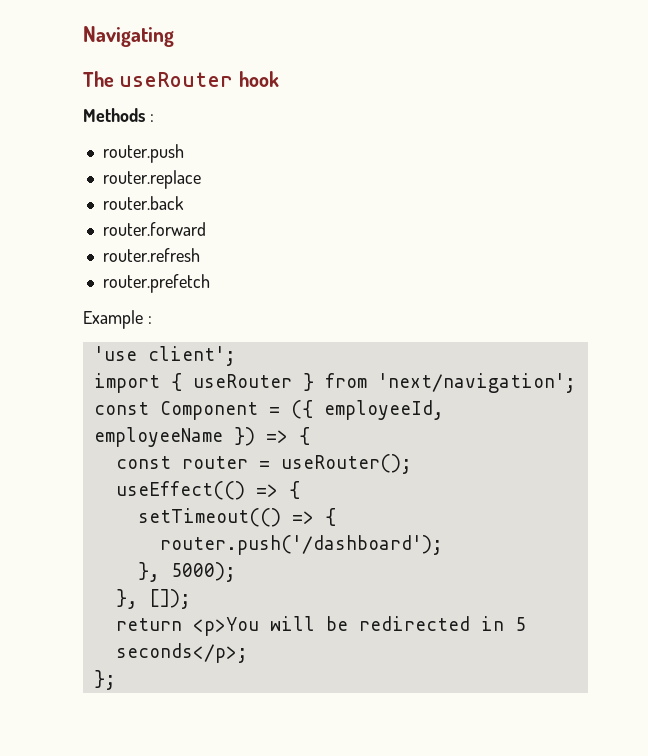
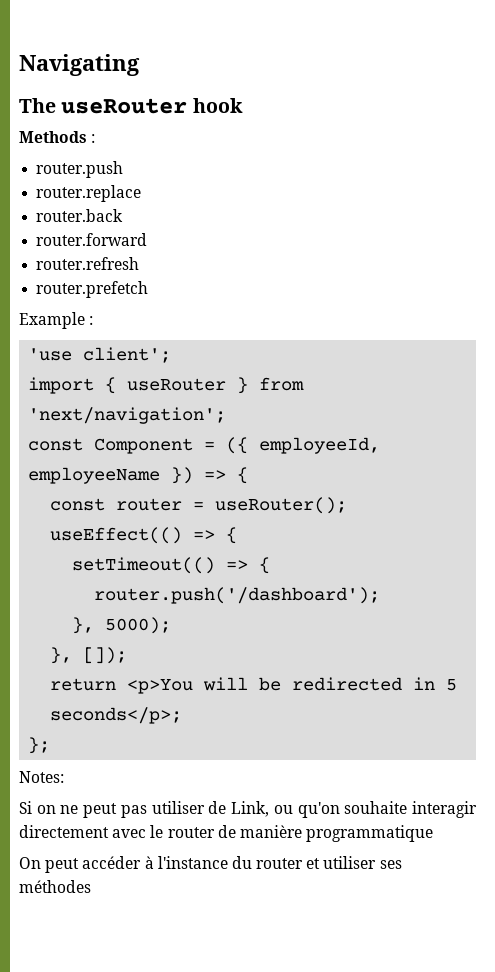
+ Notes:
+ Si on ne peut pas utiliser de Link, ou qu'on souhaite interagir directement avec le router de manière programmatique
+ On peut accéder à l'instance du router et utiliser ses méthodes

